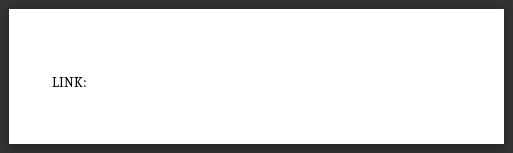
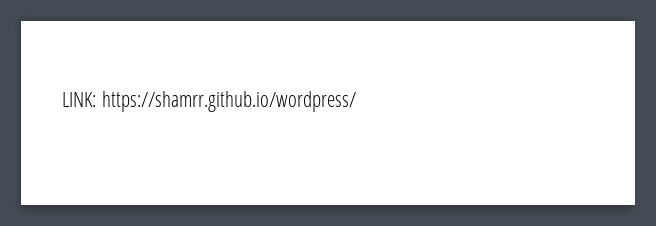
- LINK:
+ LINK: https://shamrr.github.io/wordpress/

